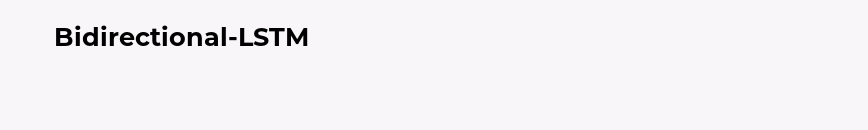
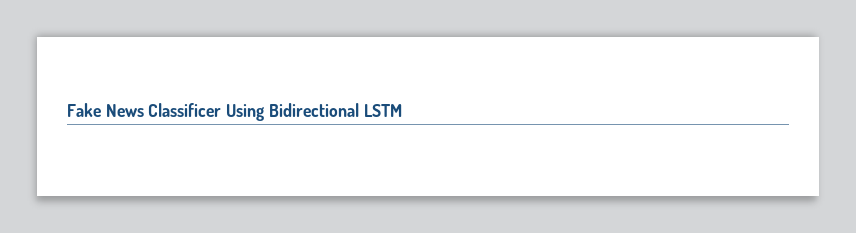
- Bidirectional-LSTM
+ Fake News Classificer Using Bidirectional LSTM

